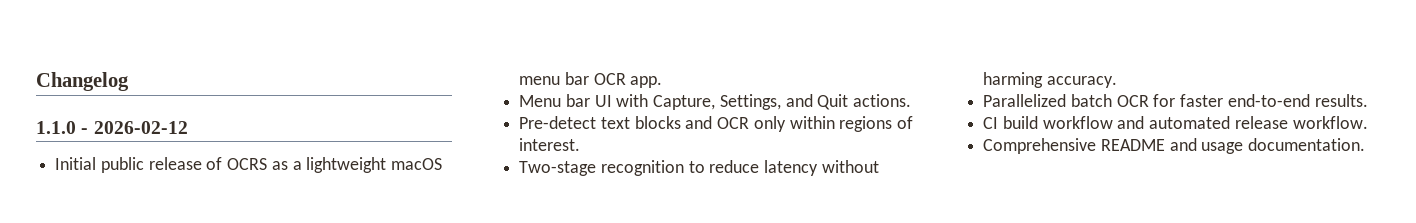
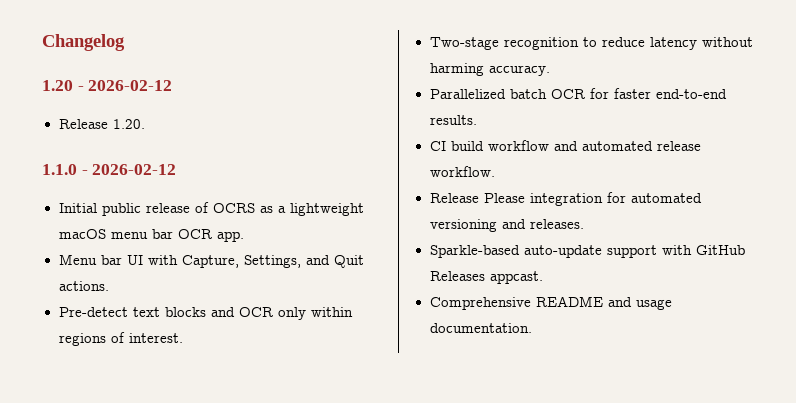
+ 1.20 - 2026-02-12
+ Release 1.20.
+ Release Please integration for automated versioning and releases.
+ Sparkle-based auto-update support with GitHub Releases appcast.

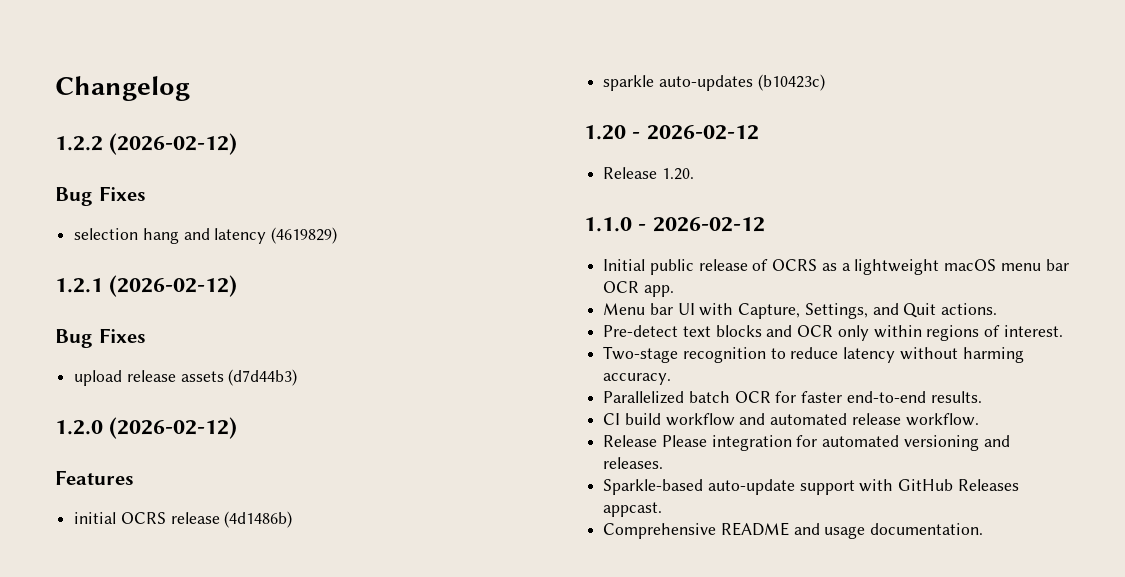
+ 1.2.2 (2026-02-12)
+ Bug Fixes
+ selection hang and latency (4619829)
+ 1.2.1 (2026-02-12)
+ Bug Fixes
+ upload release assets (d7d44b3)
+ 1.2.0 (2026-02-12)
+ Features
+ initial OCRS release (4d1486b)
+ sparkle auto-updates (b10423c)

